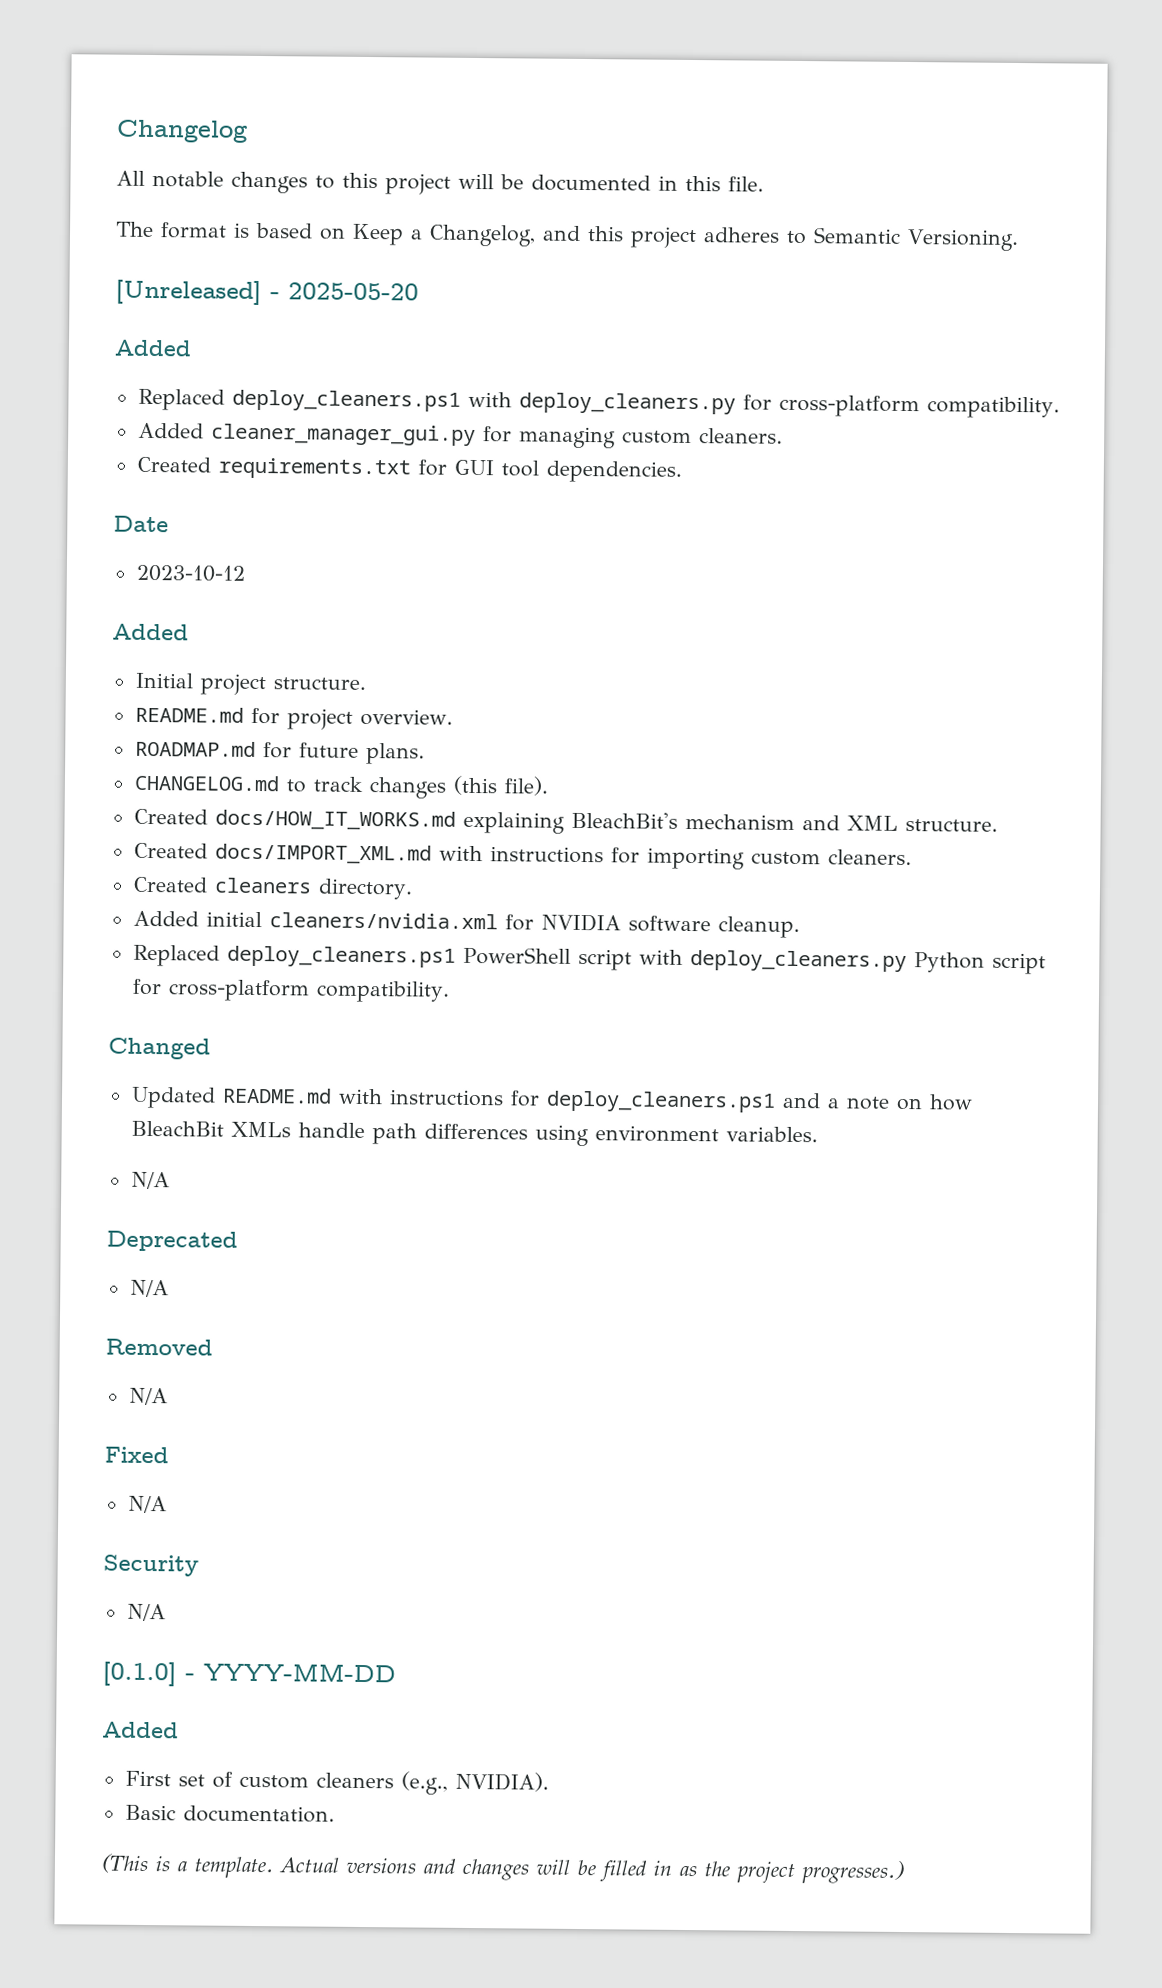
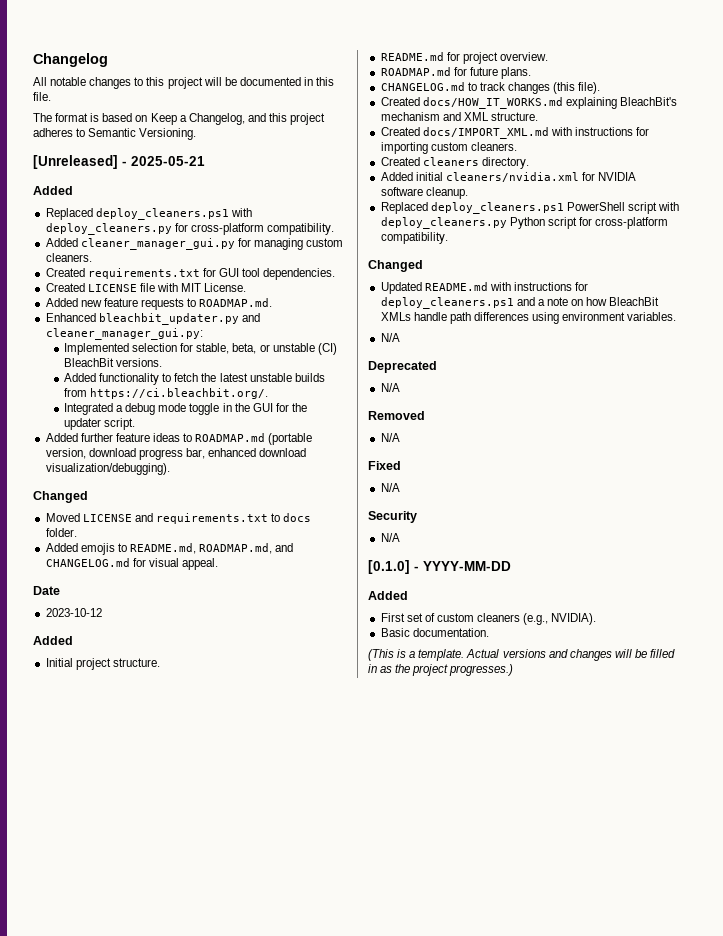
- [Unreleased] - 2025-05-20
+ [Unreleased] - 2025-05-21
+ Created LICENSE file with MIT License.
+ Added new feature requests to ROADMAP.md.
+ Enhanced bleachbit_updater.py and cleaner_manager_gui.py:
+ Implemented selection for stable, beta, or unstable (CI) BleachBit versions.
+ Added functionality to fetch the latest unstable builds from https://ci.bleachbit.org/.
+ Integrated a debug mode toggle in the GUI for the updater script.
+ Added further feature ideas to ROADMAP.md (portable version, download progress bar, enhanced download visualization/debugging).
+ Changed
+ Moved LICENSE and requirements.txt to docs folder.
+ Added emojis to README.md, ROADMAP.md, and CHANGELOG.md for visual appeal.

